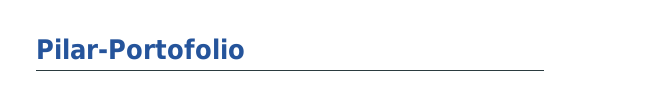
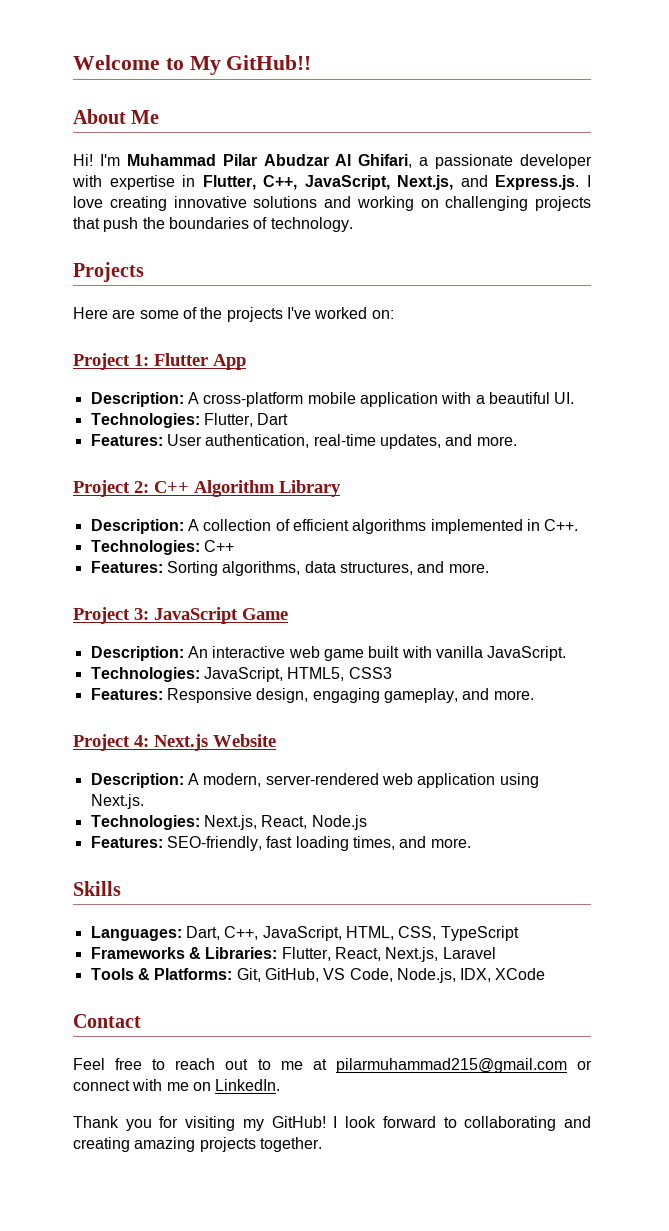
- Pilar-Portofolio
+ Welcome to My GitHub!!
+ About Me
+ Hi! I'm Muhammad Pilar Abudzar Al Ghifari, a passionate developer with expertise in Flutter, C++, JavaScript, Next.js, and Express.js. I love creating innovative solutions and working on challenging projects that push the boundaries of technology.
+ Projects
+ Here are some of the projects I've worked on:
+ Project 1: Flutter App
+ Description: A cross-platform mobile application with a beautiful UI.
+ Technologies: Flutter, Dart
+ Features: User authentication, real-time updates, and more.
+ Project 2: C++ Algorithm Library
+ Description: A collection of efficient algorithms implemented in C++.
+ Technologies: C++
+ Features: Sorting algorithms, data structures, and more.
+ Project 3: JavaScript Game
+ Description: An interactive web game built with vanilla JavaScript.
+ Technologies: JavaScript, HTML5, CSS3
+ Features: Responsive design, engaging gameplay, and more.
+ Project 4: Next.js Website
+ Description: A modern, server-rendered web application using Next.js.
+ Technologies: Next.js, React, Node.js
+ Features: SEO-friendly, fast loading times, and more.
+ Skills
+ Languages: Dart, C++, JavaScript, HTML, CSS, TypeScript
+ Frameworks & Libraries: Flutter, React, Next.js, Laravel
+ Tools & Platforms: Git, GitHub, VS Code, Node.js, IDX, XCode
+ Contact
+ Feel free to reach out to me at pilarmuhammad215@gmail.com or connect with me on LinkedIn.
+ Thank you for visiting my GitHub! I look forward to collaborating and creating amazing projects together.

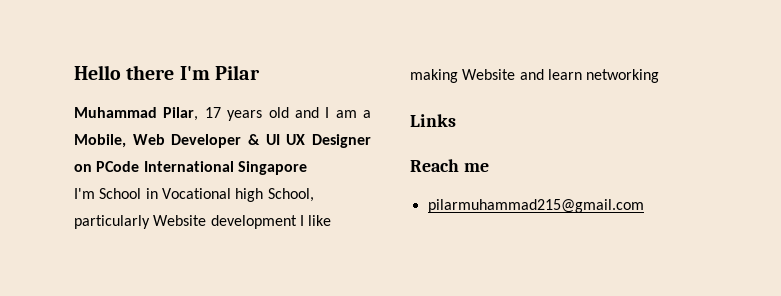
- Welcome to My GitHub!!
- About Me
- Hi! I'm Muhammad Pilar Abudzar Al Ghifari, a passionate developer with expertise in Flutter, C++, JavaScript, Next.js, and Express.js. I love creating innovative solutions and working on challenging projects that push the boundaries of technology.
- Projects
- Here are some of the projects I've worked on:
- Project 1: Flutter App
- Description: A cross-platform mobile application with a beautiful UI.
- Technologies: Flutter, Dart
- Features: User authentication, real-time updates, and more.
- Project 2: C++ Algorithm Library
- Description: A collection of efficient algorithms implemented in C++.
- Technologies: C++
- Features: Sorting algorithms, data structures, and more.
- Project 3: JavaScript Game
- Description: An interactive web game built with vanilla JavaScript.
- Technologies: JavaScript, HTML5, CSS3
- Features: Responsive design, engaging gameplay, and more.
- Project 4: Next.js Website
- Description: A modern, server-rendered web application using Next.js.
- Technologies: Next.js, React, Node.js
- Features: SEO-friendly, fast loading times, and more.
- Skills
- Languages: Dart, C++, JavaScript, HTML, CSS, TypeScript
- Frameworks & Libraries: Flutter, React, Next.js, Laravel
- Tools & Platforms: Git, GitHub, VS Code, Node.js, IDX, XCode
- Contact
- Feel free to reach out to me at pilarmuhammad215@gmail.com or connect with me on LinkedIn.
- Thank you for visiting my GitHub! I look forward to collaborating and creating amazing projects together.
+ Hello there I'm Pilar
+ Muhammad Pilar, 17 years old and I am a Mobile, Web Developer & UI UX Designer on PCode International Singapore
+ I'm School in Vocational high School, particularly Website development I like making Website and learn networking
+ Links
+ Reach me
+ pilarmuhammad215@gmail.com

